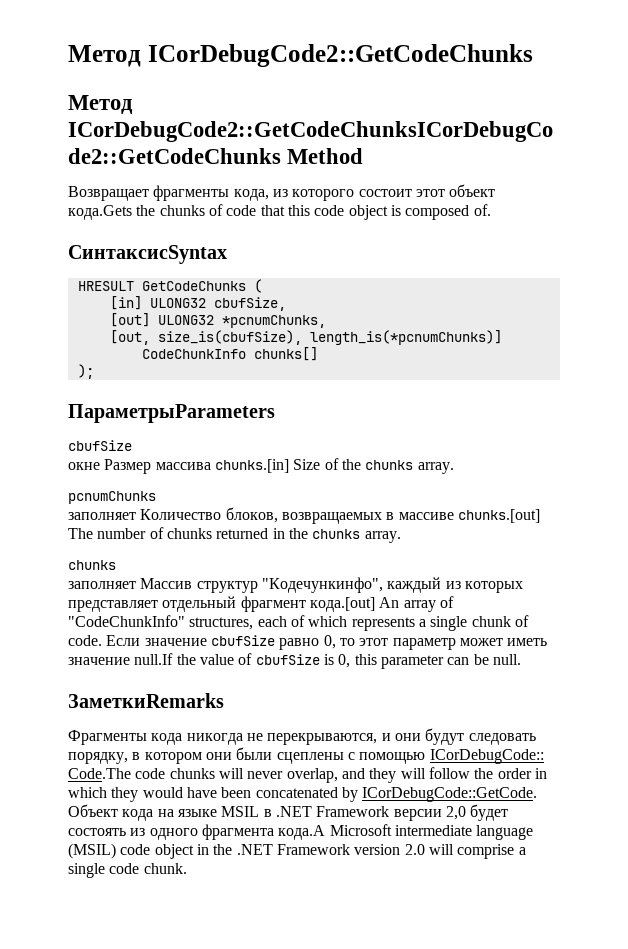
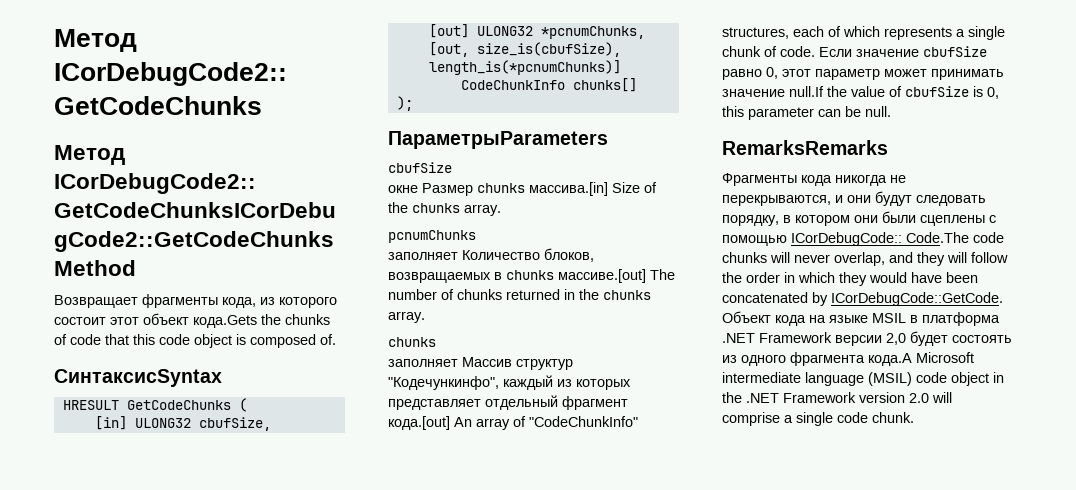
- окне Размер массива chunks.[in] Size of the chunks array.
+ окне Размер chunks массива.[in] Size of the chunks array.
- заполняет Количество блоков, возвращаемых в массиве chunks.[out] The number of chunks returned in the chunks array.
+ заполняет Количество блоков, возвращаемых в chunks массиве.[out] The number of chunks returned in the chunks array.
- Если значение cbufSize равно 0, то этот параметр может иметь значение null.If the value of cbufSize is 0, this parameter can be null.
+ Если значение cbufSize равно 0, этот параметр может принимать значение null.If the value of cbufSize is 0, this parameter can be null.
- ЗаметкиRemarks
+ RemarksRemarks
- Объект кода на языке MSIL в .NET Framework версии 2,0 будет состоять из одного фрагмента кода.A Microsoft intermediate language (MSIL) code object in the .NET Framework version 2.0 will comprise a single code chunk.
+ Объект кода на языке MSIL в платформа .NET Framework версии 2,0 будет состоять из одного фрагмента кода.A Microsoft intermediate language (MSIL) code object in the .NET Framework version 2.0 will comprise a single code chunk.

